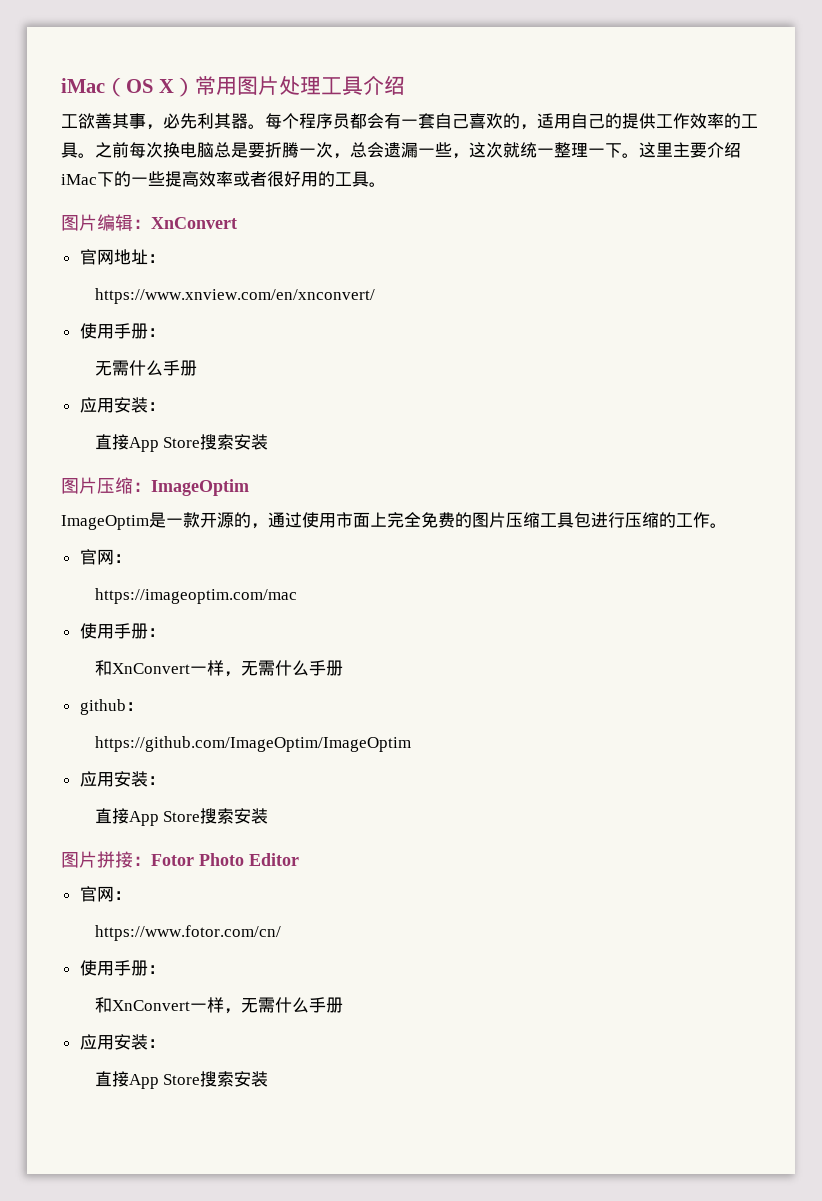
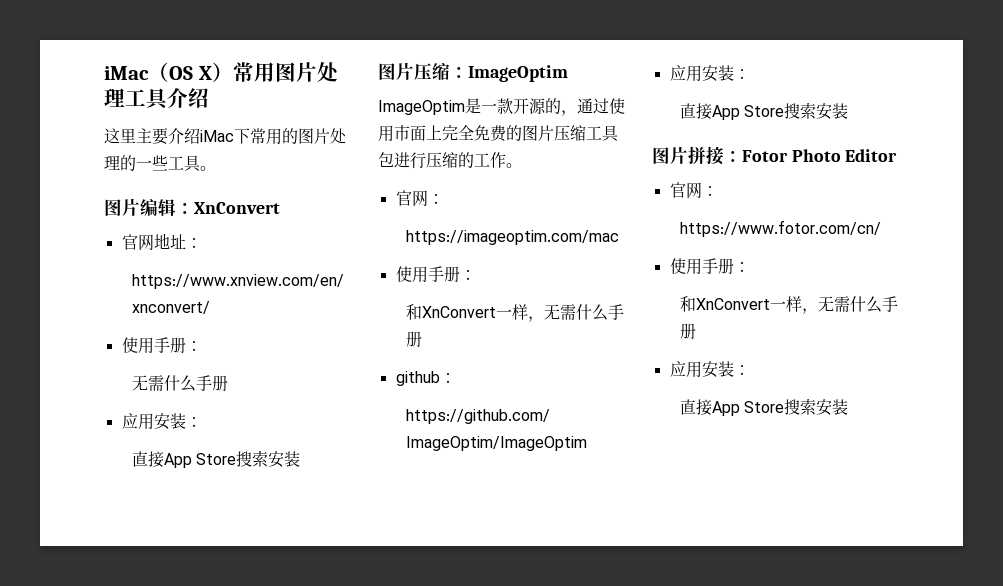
- 工欲善其事，必先利其器。每个程序员都会有一套自己喜欢的，适用自己的提供工作效率的工具。之前每次换电脑总是要折腾一次，总会遗漏一些，这次就统一整理一下。这里主要介绍iMac下的一些提高效率或者很好用的工具。
+ 这里主要介绍iMac下常用的图片处理的一些工具。

